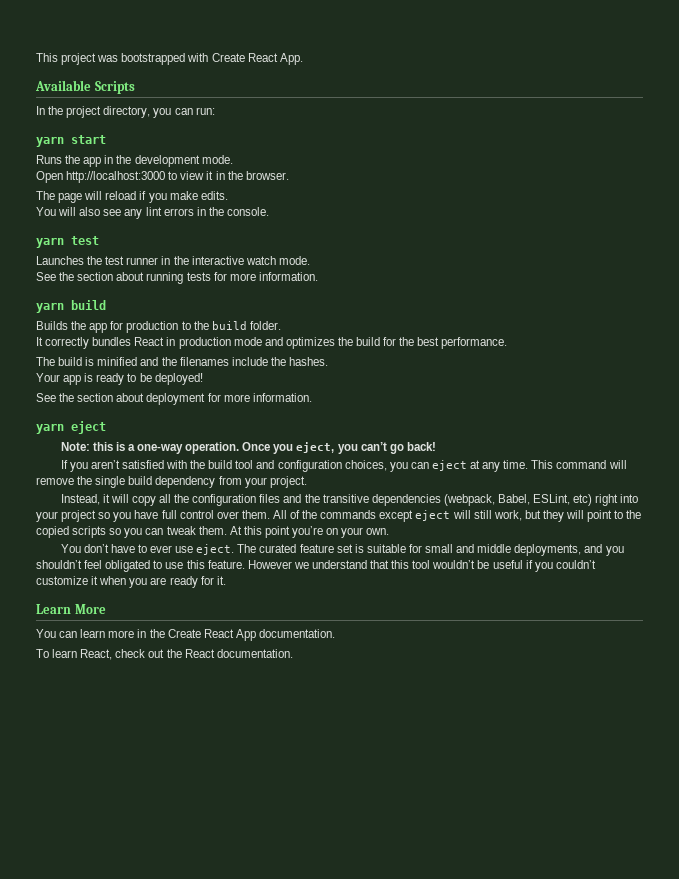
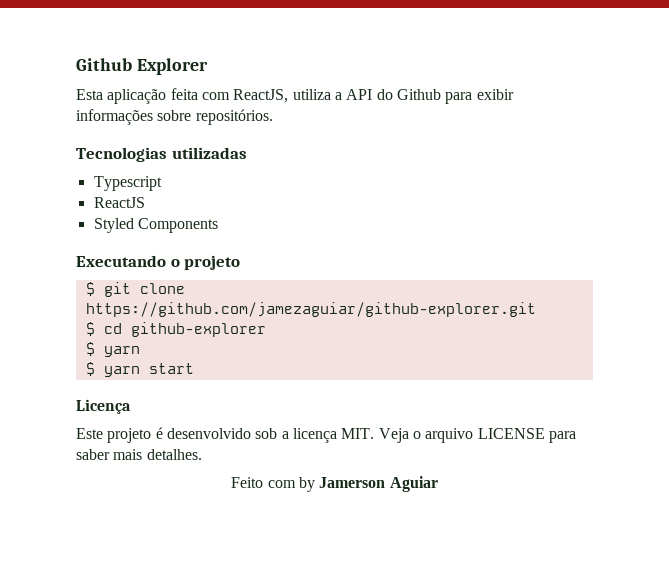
- This project was bootstrapped with Create React App.
- Available Scripts
- In the project directory, you can run:
- yarn start
- Runs the app in the development mode.
- Open http://localhost:3000 to view it in the browser.
- The page will reload if you make edits.
- You will also see any lint errors in the console.
- yarn test
- Launches the test runner in the interactive watch mode.
- See the section about running tests for more information.
- yarn build
- Builds the app for production to the build folder.
- It correctly bundles React in production mode and optimizes the build for the best performance.
- The build is minified and the filenames include the hashes.
- Your app is ready to be deployed!
- See the section about deployment for more information.
- yarn eject
- Note: this is a one-way operation. Once you eject, you can’t go back!
- If you aren’t satisfied with the build tool and configuration choices, you can eject at any time. This command will remove the single build dependency from your project.
- Instead, it will copy all the configuration files and the transitive dependencies (webpack, Babel, ESLint, etc) right into your project so you have full control over them. All of the commands except eject will still work, but they will point to the copied scripts so you can tweak them. At this point you’re on your own.
- You don’t have to ever use eject. The curated feature set is suitable for small and middle deployments, and you shouldn’t feel obligated to use this feature. However we understand that this tool wouldn’t be useful if you couldn’t customize it when you are ready for it.
- Learn More
- You can learn more in the Create React App documentation.
- To learn React, check out the React documentation.
+ Github Explorer
+ Esta aplicação feita com ReactJS, utiliza a API do Github para exibir informações sobre repositórios.
+ Tecnologias utilizadas
+ Typescript
+ ReactJS
+ Styled Components
+ Executando o projeto
+ $ git clone https://github.com/jamezaguiar/github-explorer.git
+ $ cd github-explorer
+ $ yarn
+ $ yarn start
+ Licença
+ Este projeto é desenvolvido sob a licença MIT. Veja o arquivo LICENSE para saber mais detalhes.
+ Feito com by Jamerson Aguiar

